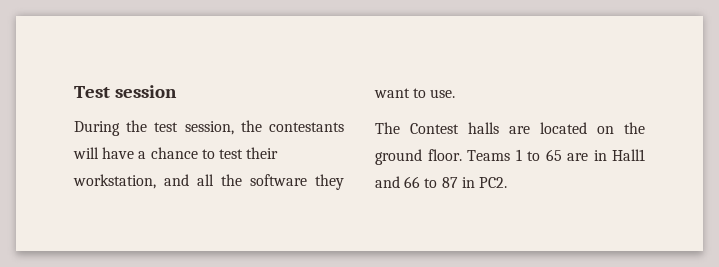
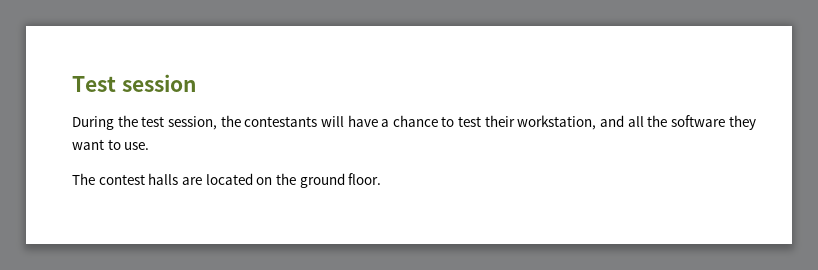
- The Contest halls are located on the ground floor. Teams 1 to 65 are in Hall1 and 66 to 87 in PC2.
+ The contest halls are located on the ground floor.

